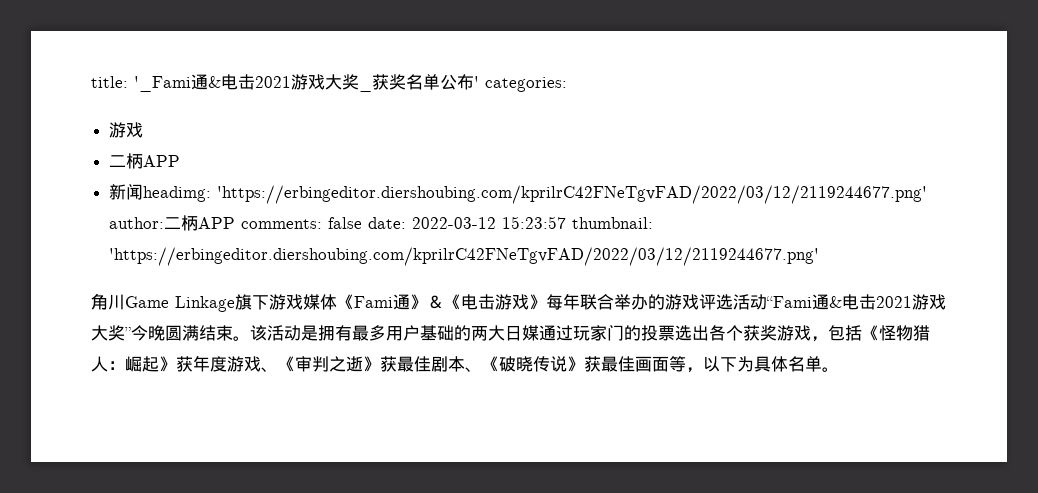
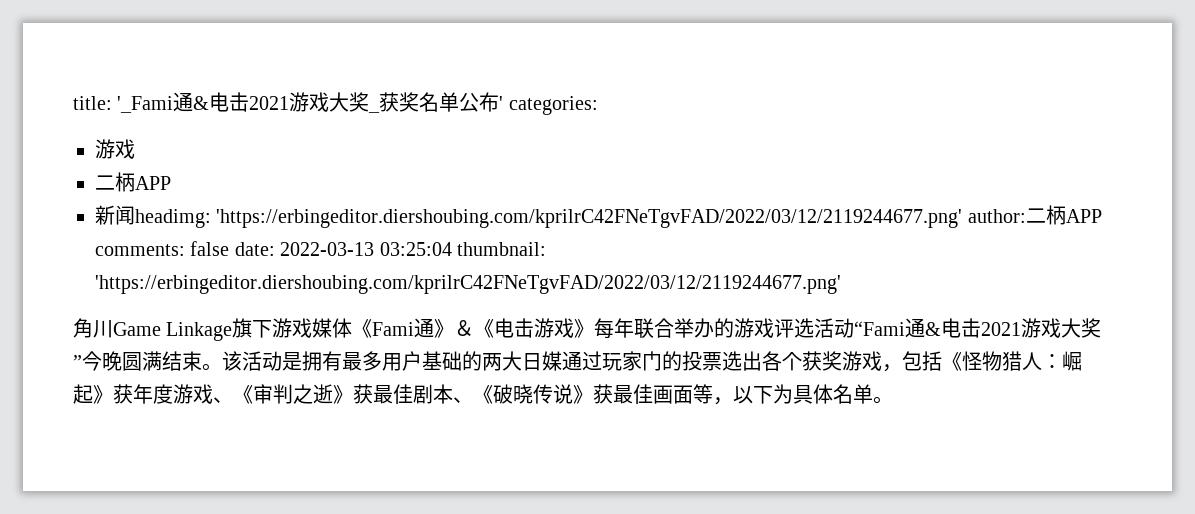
- 新闻headimg: 'https://erbingeditor.diershoubing.com/kprilrC42FNeTgvFAD/2022/03/12/2119244677.png' author:二柄APP comments: false date: 2022-03-12 15:23:57 thumbnail: 'https://erbingeditor.diershoubing.com/kprilrC42FNeTgvFAD/2022/03/12/2119244677.png'
+ 新闻headimg: 'https://erbingeditor.diershoubing.com/kprilrC42FNeTgvFAD/2022/03/12/2119244677.png' author:二柄APP comments: false date: 2022-03-13 03:25:04 thumbnail: 'https://erbingeditor.diershoubing.com/kprilrC42FNeTgvFAD/2022/03/12/2119244677.png'

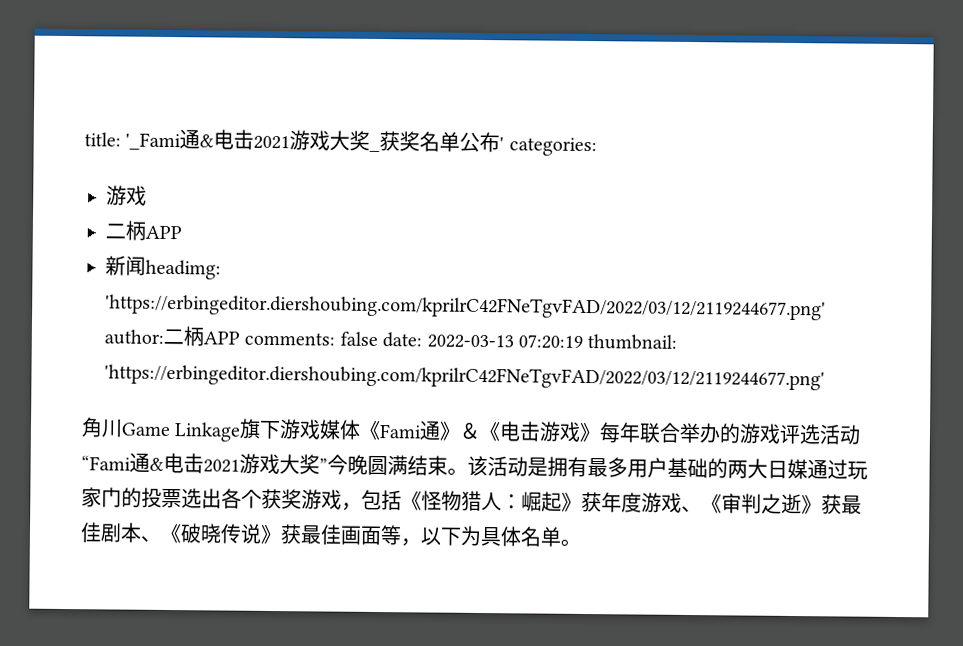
- 新闻headimg: 'https://erbingeditor.diershoubing.com/kprilrC42FNeTgvFAD/2022/03/12/2119244677.png' author:二柄APP comments: false date: 2022-03-13 03:25:04 thumbnail: 'https://erbingeditor.diershoubing.com/kprilrC42FNeTgvFAD/2022/03/12/2119244677.png'
+ 新闻headimg: 'https://erbingeditor.diershoubing.com/kprilrC42FNeTgvFAD/2022/03/12/2119244677.png' author:二柄APP comments: false date: 2022-03-13 07:20:19 thumbnail: 'https://erbingeditor.diershoubing.com/kprilrC42FNeTgvFAD/2022/03/12/2119244677.png'

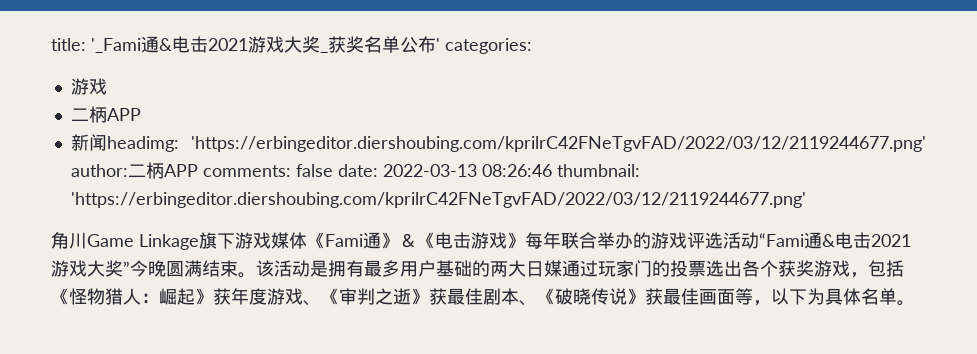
- 新闻headimg: 'https://erbingeditor.diershoubing.com/kprilrC42FNeTgvFAD/2022/03/12/2119244677.png' author:二柄APP comments: false date: 2022-03-13 07:20:19 thumbnail: 'https://erbingeditor.diershoubing.com/kprilrC42FNeTgvFAD/2022/03/12/2119244677.png'
+ 新闻headimg: 'https://erbingeditor.diershoubing.com/kprilrC42FNeTgvFAD/2022/03/12/2119244677.png' author:二柄APP comments: false date: 2022-03-13 08:26:46 thumbnail: 'https://erbingeditor.diershoubing.com/kprilrC42FNeTgvFAD/2022/03/12/2119244677.png'

